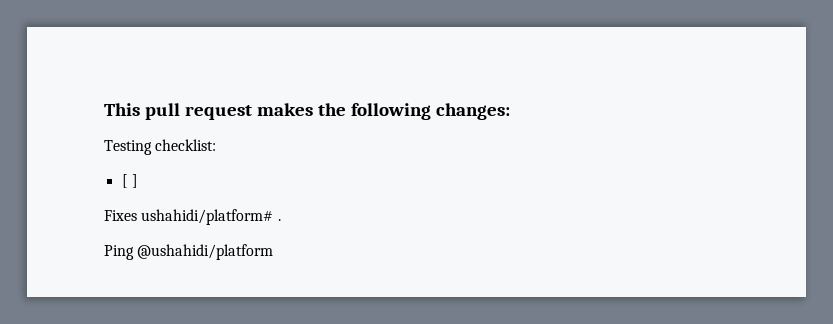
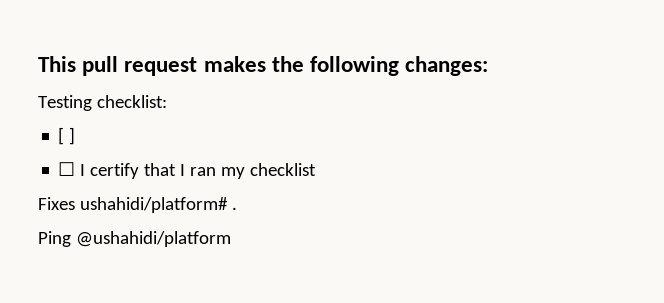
+ ☐ I certify that I ran my checklist

